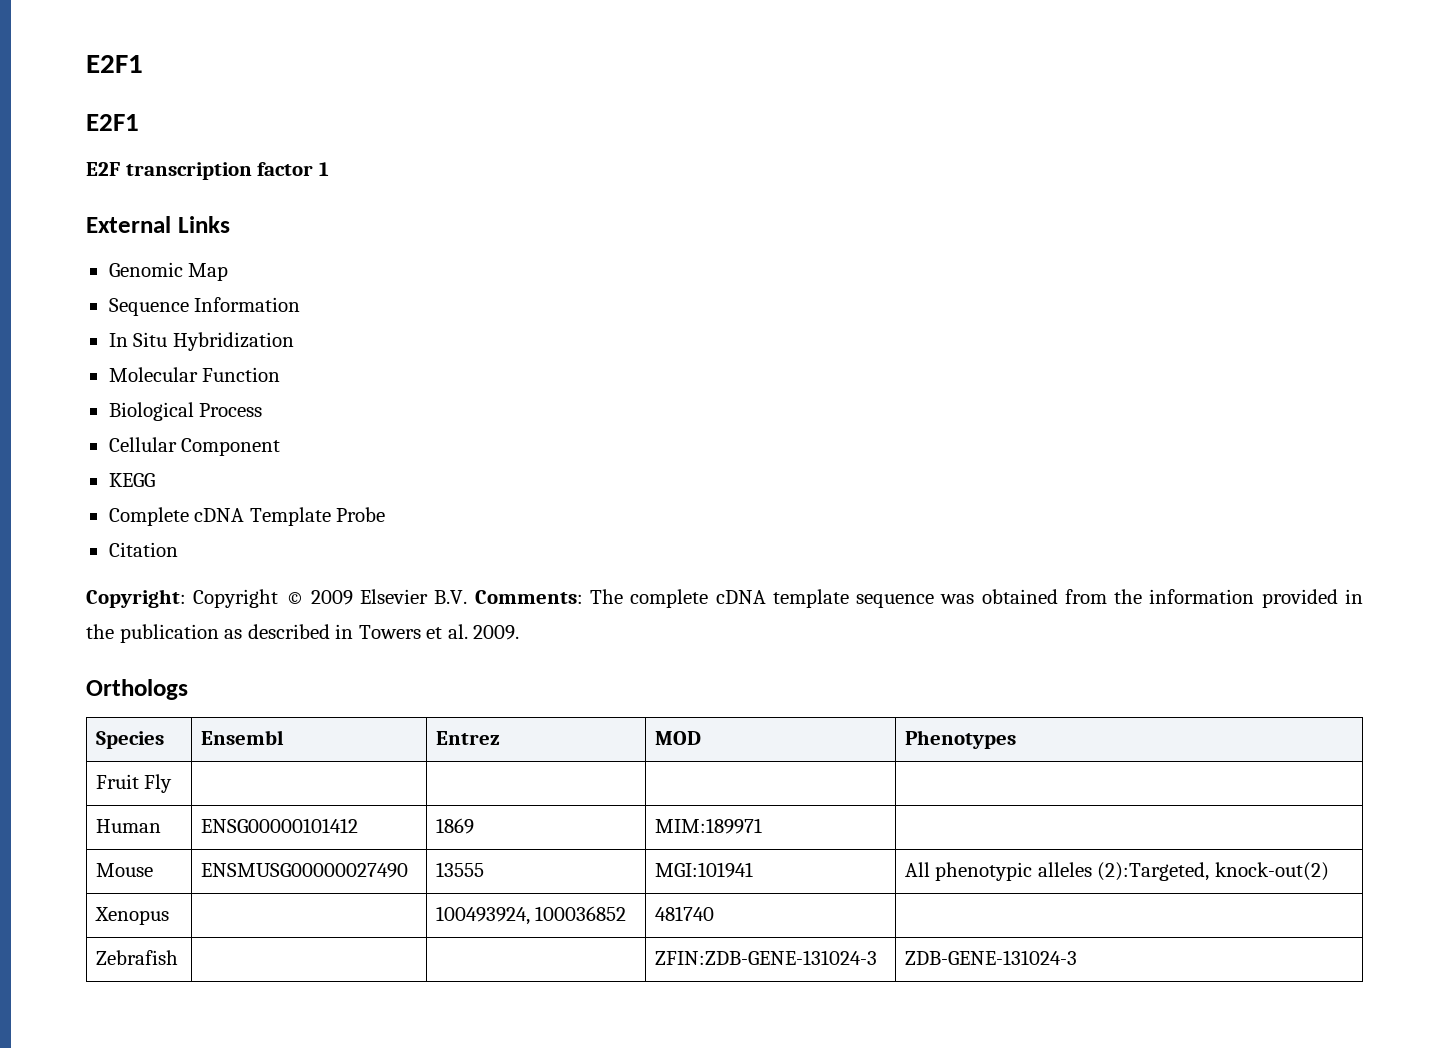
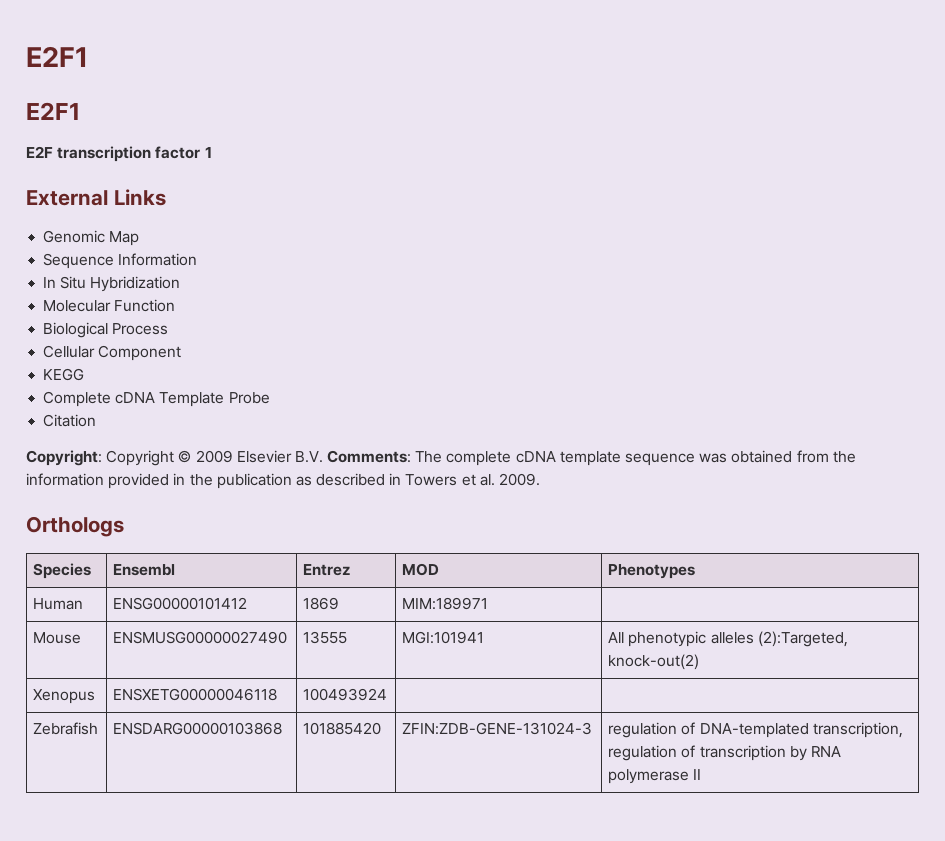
- Fruit Fly | | | |
- Xenopus | | 100493924, 100036852 | 481740 |
+ Xenopus | ENSXETG00000046118 | 100493924 | |
- Zebrafish | | | ZFIN:ZDB-GENE-131024-3 | ZDB-GENE-131024-3
+ Zebrafish | ENSDARG00000103868 | 101885420 | ZFIN:ZDB-GENE-131024-3 | regulation of DNA-templated transcription, regulation of transcription by RNA polymerase II

